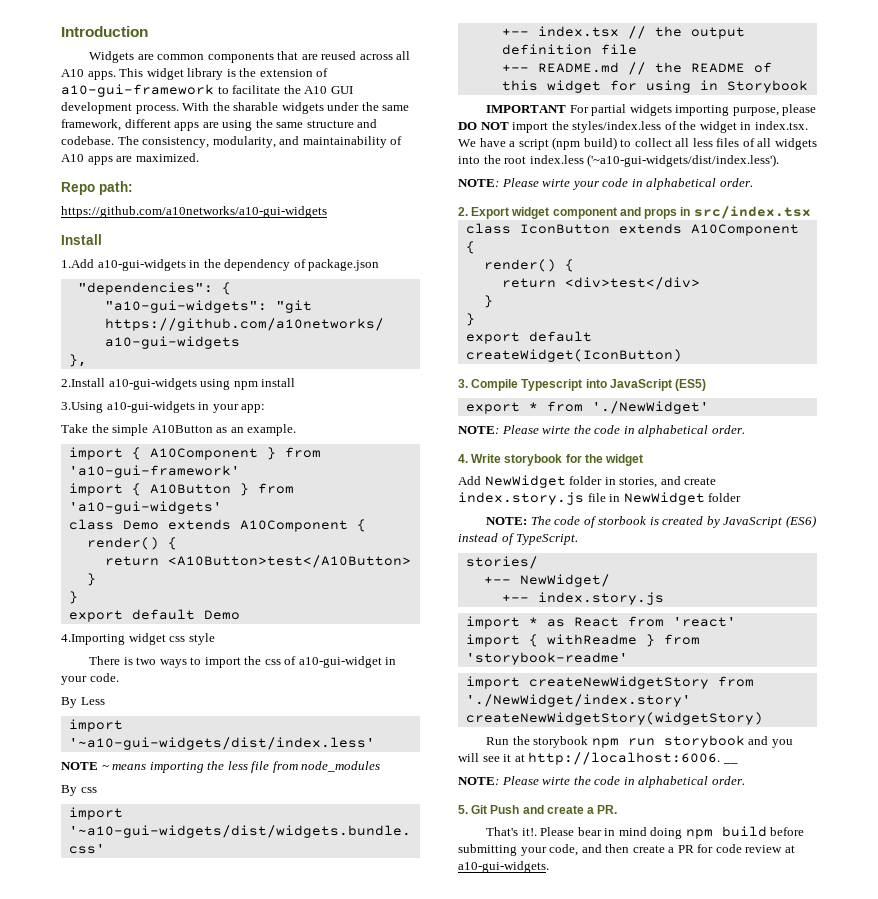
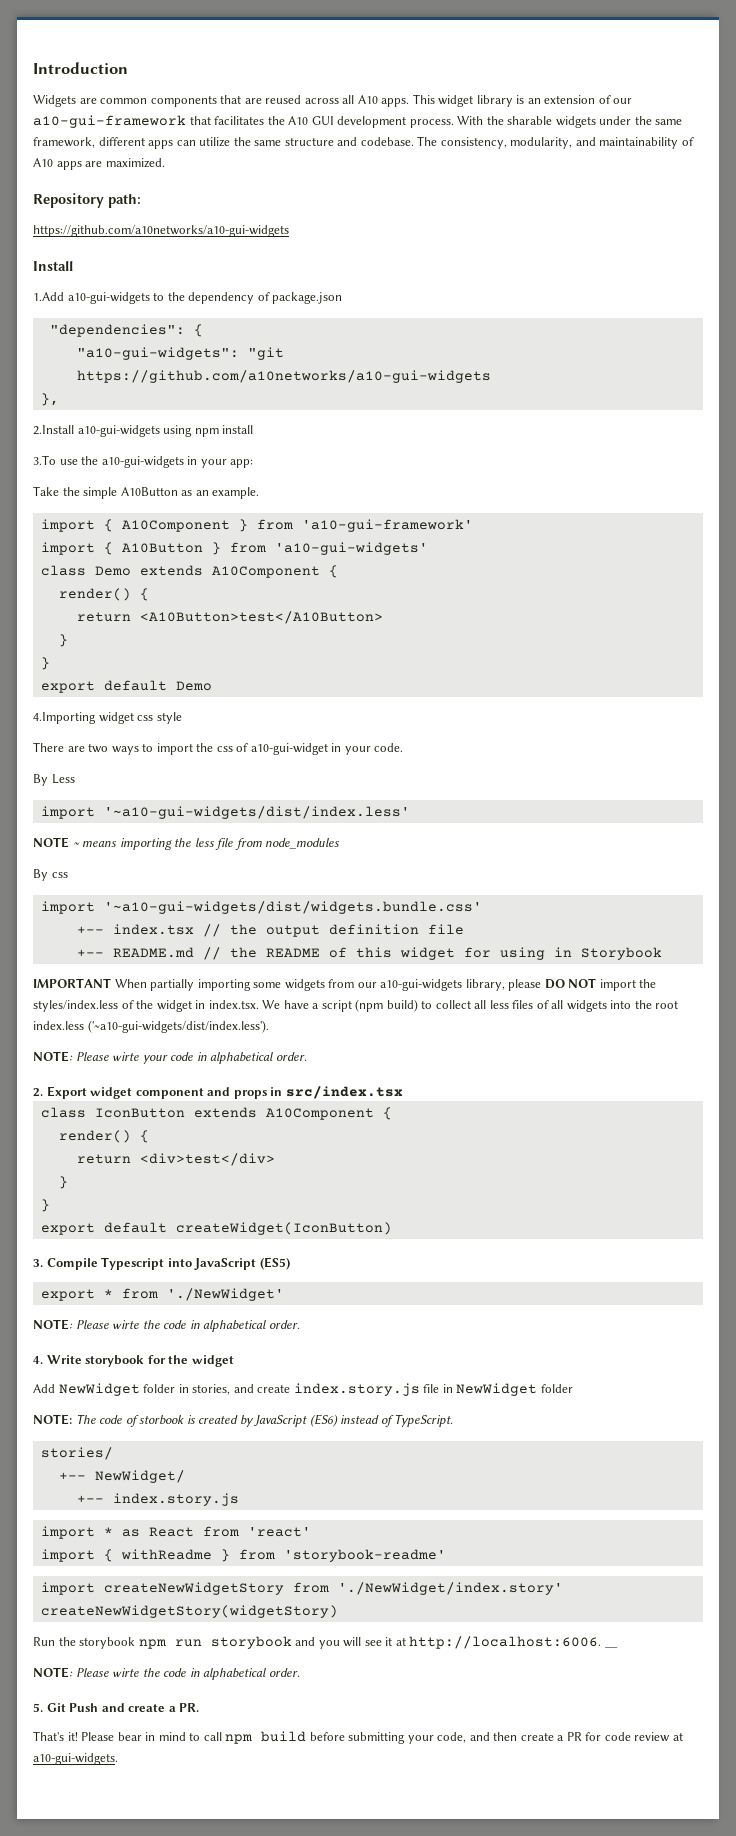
- This widget library is the extension of a10-gui-framework to facilitate the A10 GUI development process.
+ This widget library is an extension of our a10-gui-framework that facilitates the A10 GUI development process.
- With the sharable widgets under the same framework, different apps are using the same structure and codebase.
+ With the sharable widgets under the same framework, different apps can utilize the same structure and codebase.
- Repo path:
+ Repository path:
- 1.Add a10-gui-widgets in the dependency of package.json
+ 1.Add a10-gui-widgets to the dependency of package.json
- 3.Using a10-gui-widgets in your app:
+ 3.To use the a10-gui-widgets in your app:
- There is two ways to import the css of a10-gui-widget in your code.
+ There are two ways to import the css of a10-gui-widget in your code.
- IMPORTANT For partial widgets importing purpose, please DO NOT import the styles/index.less of the widget in index.tsx. We have a script (npm build) to collect all less files of all widgets into the root index.less ('~a10-gui-widgets/dist/index.less').
+ IMPORTANT When partially importing some widgets from our a10-gui-widgets library, please DO NOT import the styles/index.less of the widget in index.tsx. We have a script (npm build) to collect all less files of all widgets into the root index.less ('~a10-gui-widgets/dist/index.less').
- That's it!.
+ That's it!
- Please bear in mind doing npm build before submitting your code, and then create a PR for code review at a10-gui-widgets.
+ Please bear in mind to call npm build before submitting your code, and then create a PR for code review at a10-gui-widgets.

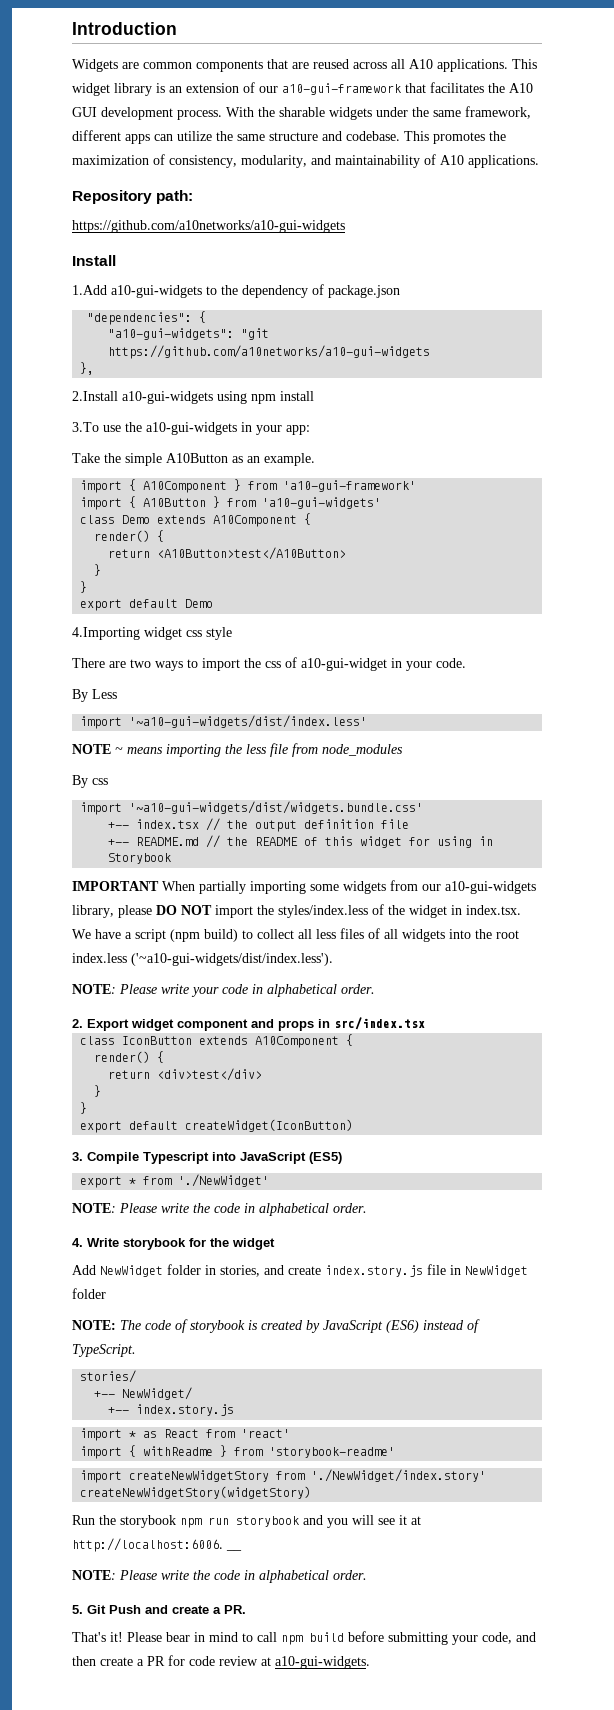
- Widgets are common components that are reused across all A10 apps.
+ Widgets are common components that are reused across all A10 applications.
- The consistency, modularity, and maintainability of A10 apps are maximized.
+ This promotes the maximization of consistency, modularity, and maintainability of A10 applications.
- NOTE: Please wirte your code in alphabetical order.
+ NOTE: Please write your code in alphabetical order.
  export * from './NewWidget'
- NOTE: Please wirte the code in alphabetical order.
+ NOTE: Please write the code in alphabetical order.
- NOTE: The code of storbook is created by JavaScript (ES6) instead of TypeScript.
+ NOTE: The code of storybook is created by JavaScript (ES6) instead of TypeScript.
  __
- NOTE: Please wirte the code in alphabetical order.
+ NOTE: Please write the code in alphabetical order.

